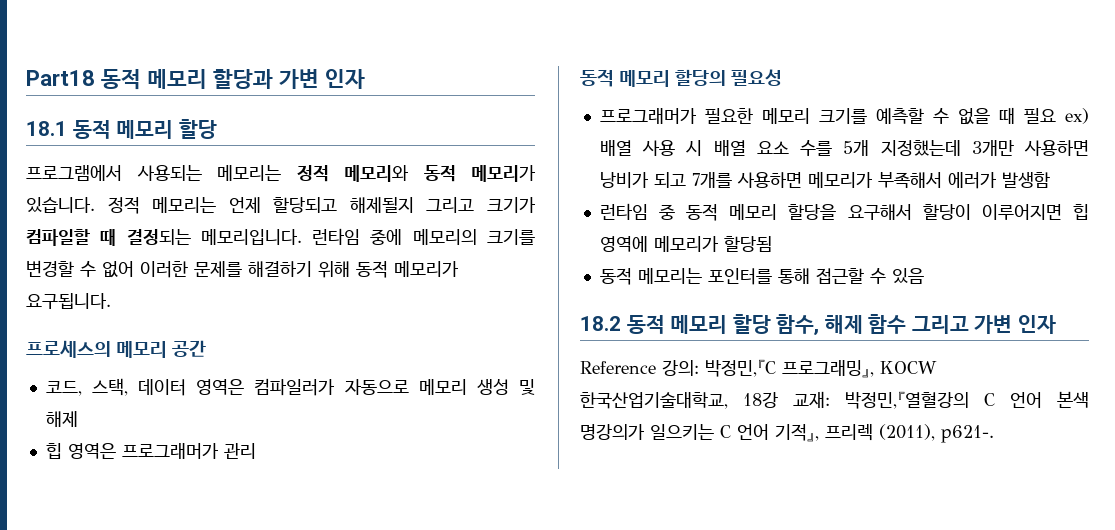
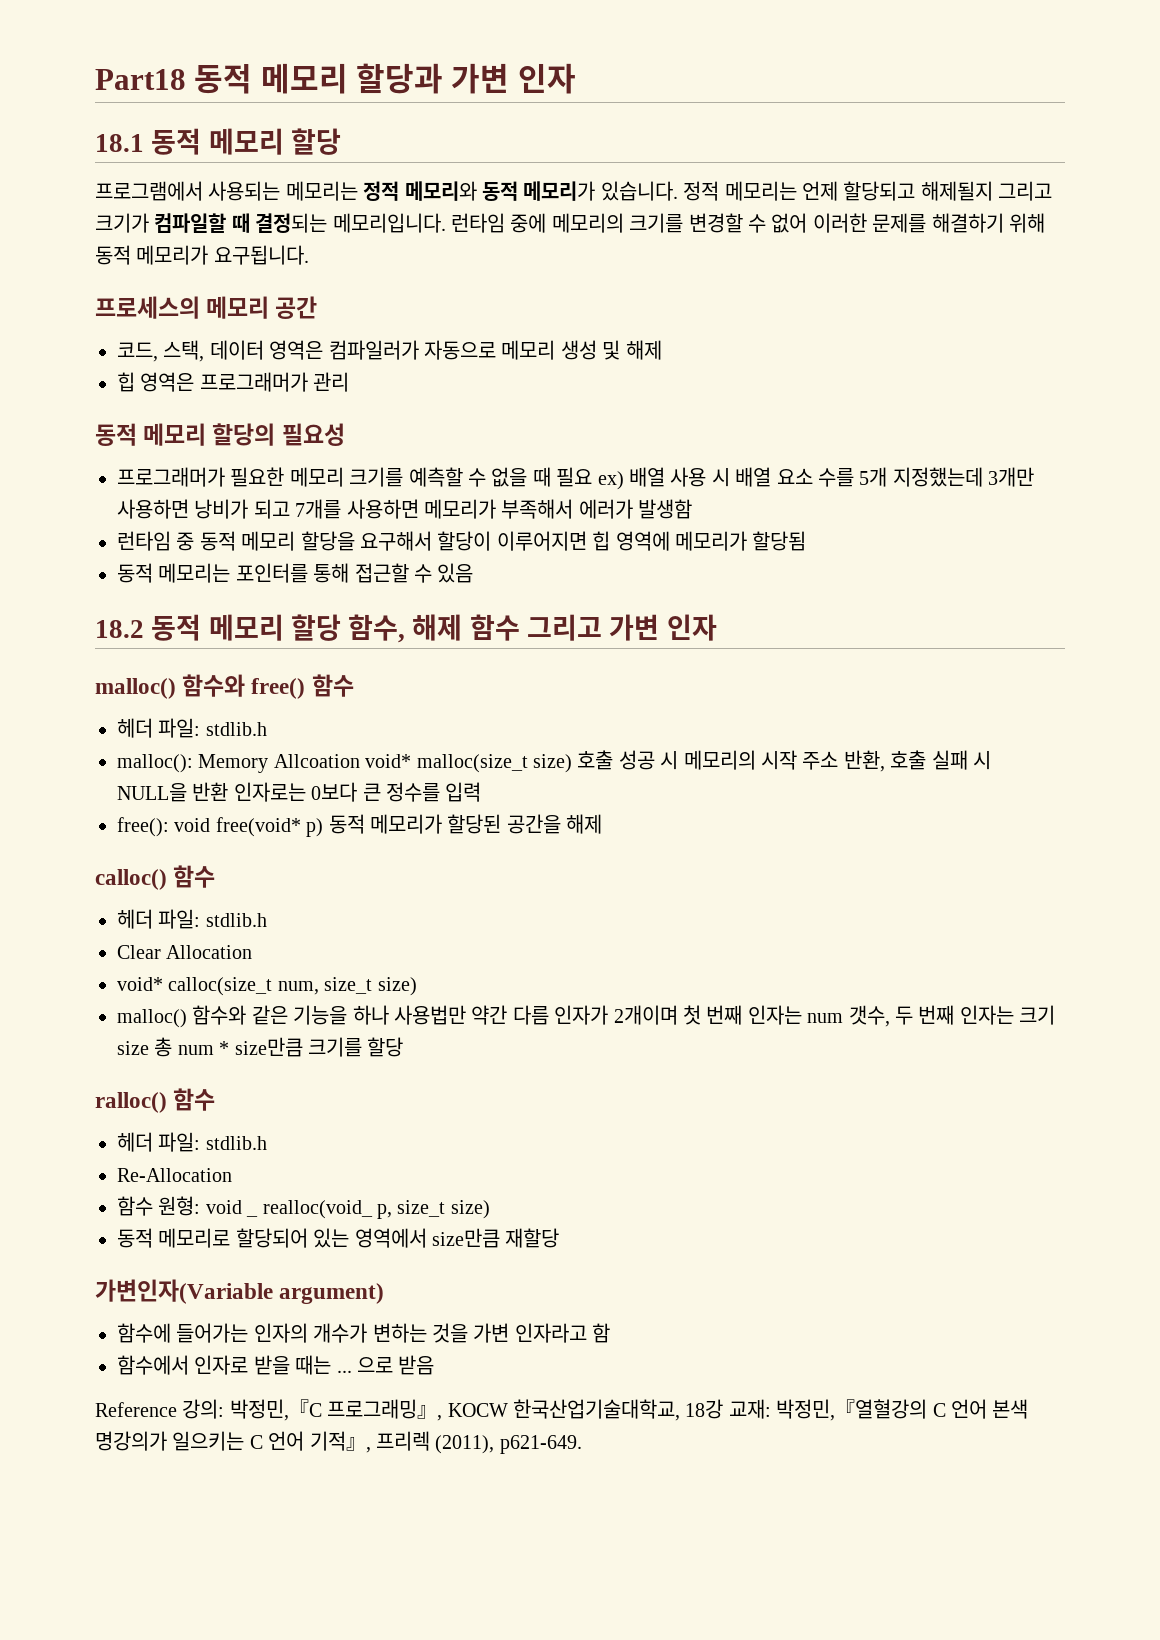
+ malloc() 함수와 free() 함수
+ 헤더 파일: stdlib.h
+ malloc(): Memory Allcoation void* malloc(size_t size) 호출 성공 시 메모리의 시작 주소 반환, 호출 실패 시 NULL을 반환 인자로는 0보다 큰 정수를 입력
+ free(): void free(void* p) 동적 메모리가 할당된 공간을 해제
+ calloc() 함수
+ 헤더 파일: stdlib.h
+ Clear Allocation
+ void* calloc(size_t num, size_t size)
+ malloc() 함수와 같은 기능을 하나 사용법만 약간 다름 인자가 2개이며 첫 번째 인자는 num 갯수, 두 번째 인자는 크기 size 총 num * size만큼 크기를 할당
+ ralloc() 함수
+ 헤더 파일: stdlib.h
+ Re-Allocation
+ 함수 원형: void _ realloc(void_ p, size_t size)
+ 동적 메모리로 할당되어 있는 영역에서 size만큼 재할당
+ 가변인자(Variable argument)
+ 함수에 들어가는 인자의 개수가 변하는 것을 가변 인자라고 함
+ 함수에서 인자로 받을 때는 ... 으로 받음
- Reference 강의: 박정민,『C 프로그래밍』, KOCW 한국산업기술대학교, 18강 교재: 박정민,『열혈강의 C 언어 본색 명강의가 일으키는 C 언어 기적』, 프리렉 (2011), p621-.
+ Reference 강의: 박정민,『C 프로그래밍』, KOCW 한국산업기술대학교, 18강 교재: 박정민,『열혈강의 C 언어 본색 명강의가 일으키는 C 언어 기적』, 프리렉 (2011), p621-649.

